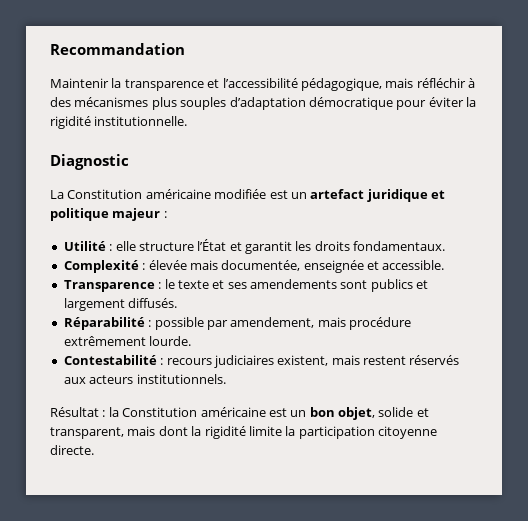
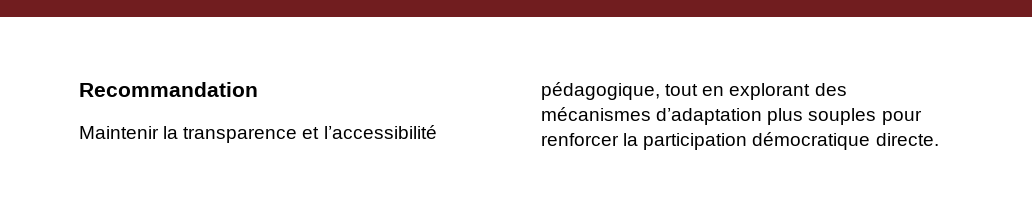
- Maintenir la transparence et l’accessibilité pédagogique, mais réfléchir à des mécanismes plus souples d’adaptation démocratique pour éviter la rigidité institutionnelle.
- Diagnostic
- La Constitution américaine modifiée est un artefact juridique et politique majeur :
- Utilité : elle structure l’État et garantit les droits fondamentaux.
- Complexité : élevée mais documentée, enseignée et accessible.
- Transparence : le texte et ses amendements sont publics et largement diffusés.
- Réparabilité : possible par amendement, mais procédure extrêmement lourde.
- Contestabilité : recours judiciaires existent, mais restent réservés aux acteurs institutionnels.
- Résultat : la Constitution américaine est un bon objet, solide et transparent, mais dont la rigidité limite la participation citoyenne directe.
+ Maintenir la transparence et l’accessibilité pédagogique, tout en explorant des mécanismes d’adaptation plus souples pour renforcer la participation démocratique directe.

